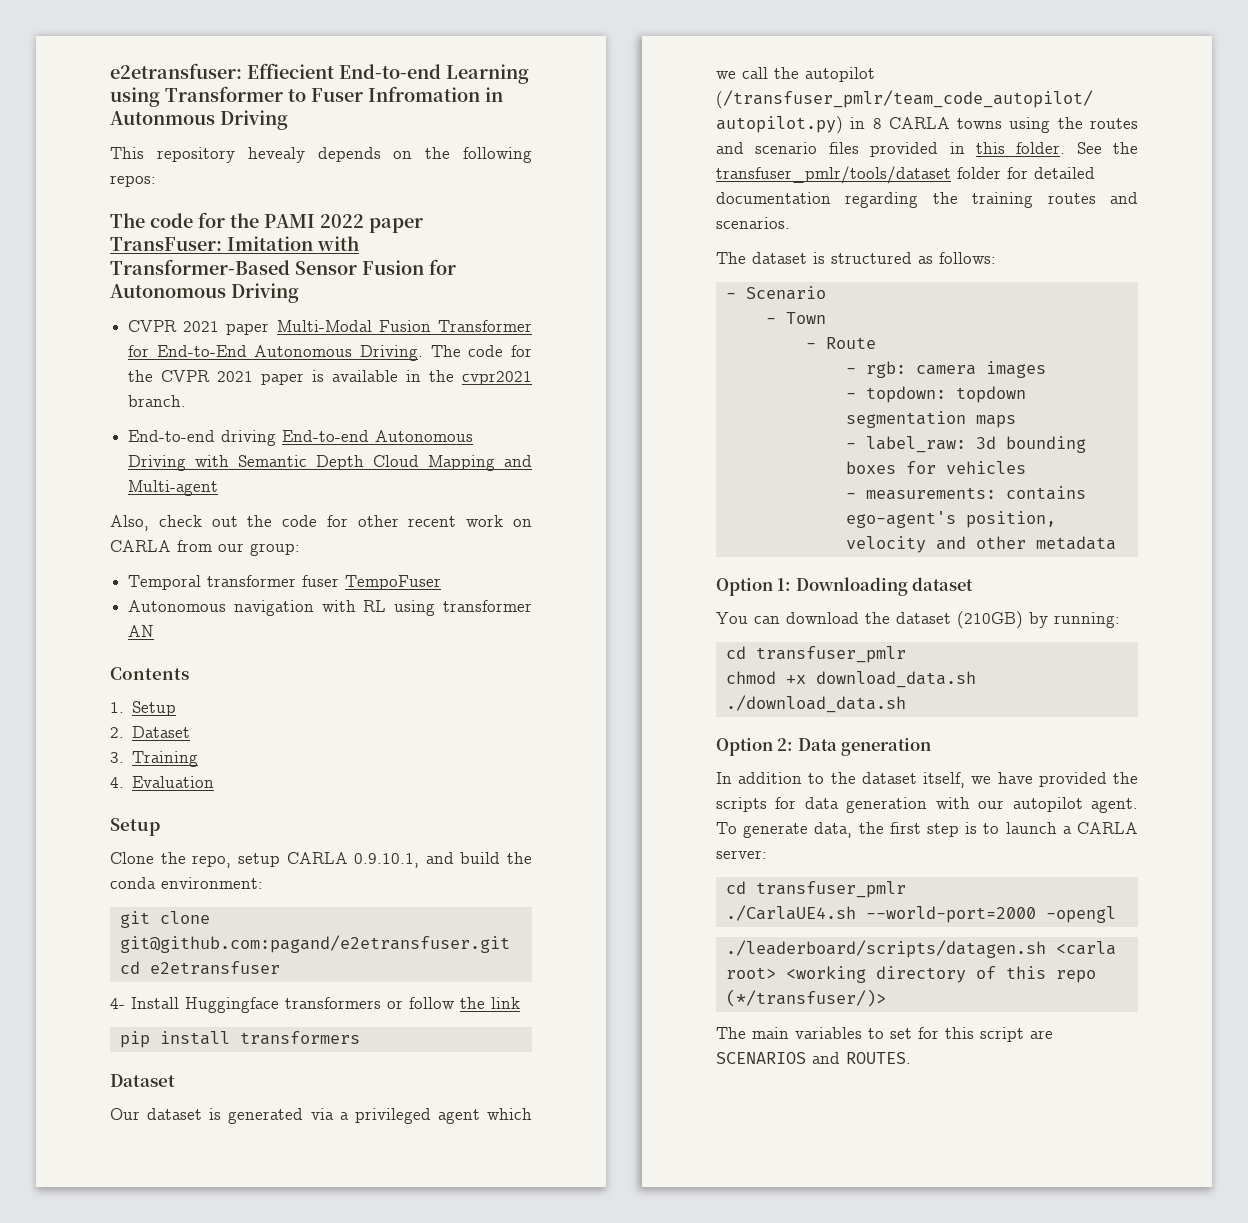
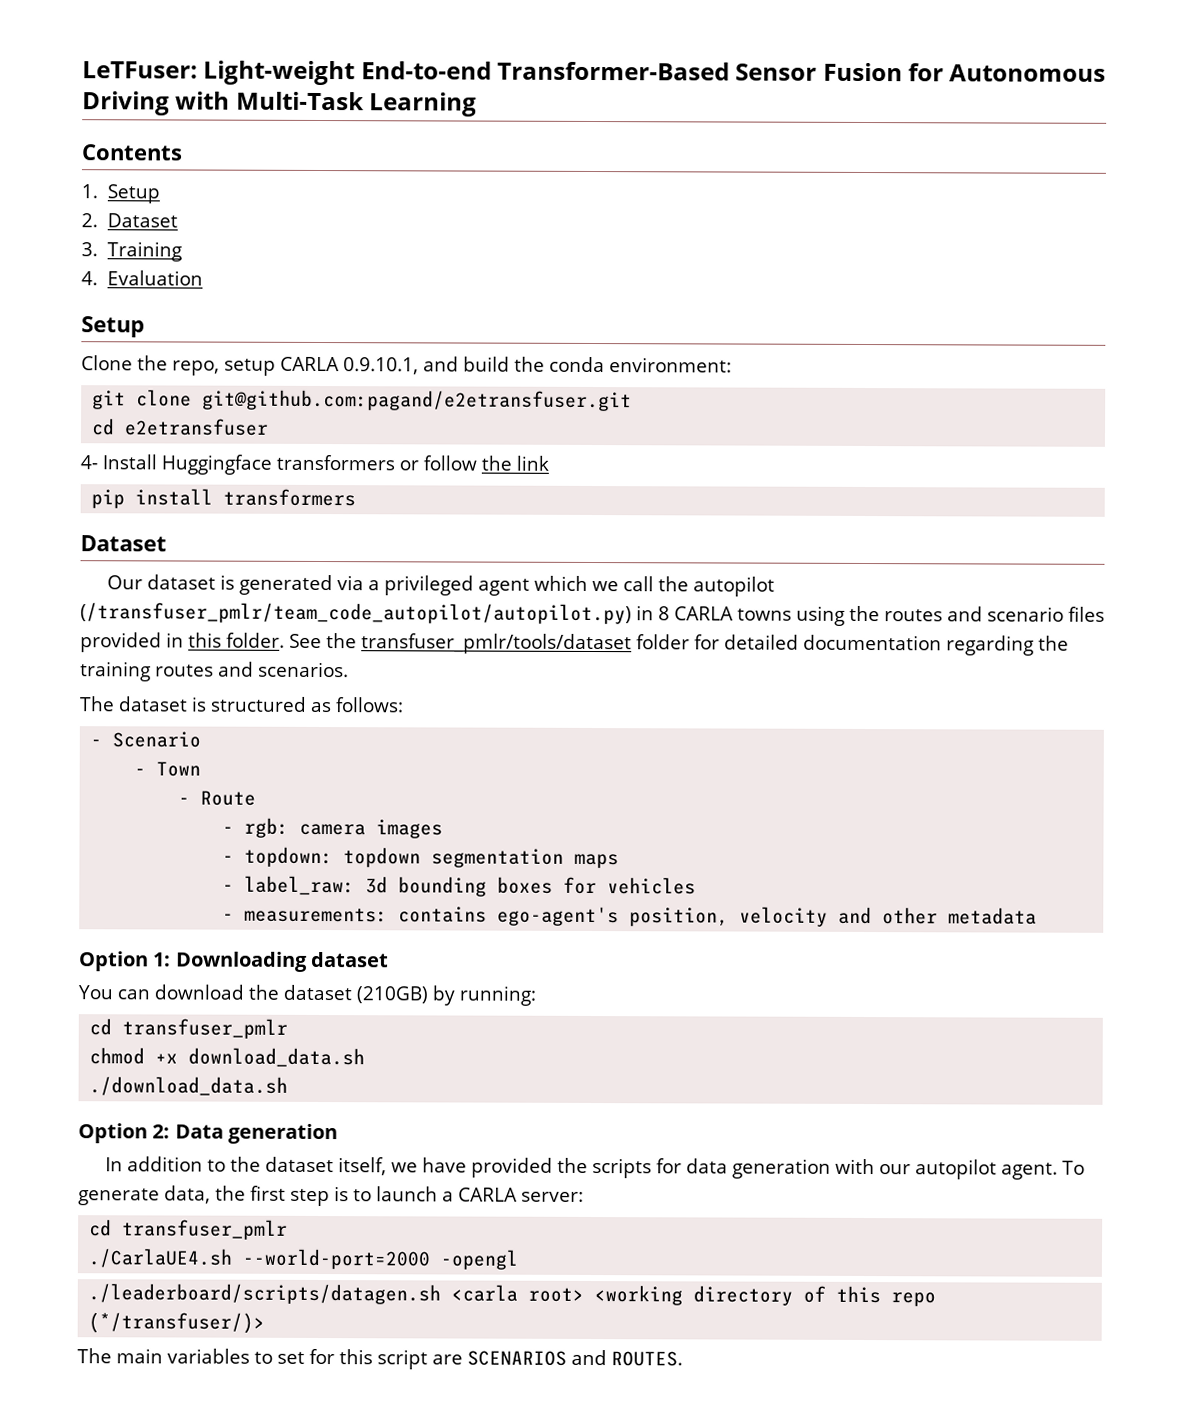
- e2etransfuser: Effiecient End-to-end Learning using Transformer to Fuser Infromation in Autonmous Driving
- This repository hevealy depends on the following repos:
- The code for the PAMI 2022 paper TransFuser: Imitation with Transformer-Based Sensor Fusion for Autonomous Driving
- CVPR 2021 paper Multi-Modal Fusion Transformer for End-to-End Autonomous Driving. The code for the CVPR 2021 paper is available in the cvpr2021 branch.
- End-to-end driving End-to-end Autonomous Driving with Semantic Depth Cloud Mapping and Multi-agent
- Also, check out the code for other recent work on CARLA from our group:
- Temporal transformer fuser TempoFuser
- Autonomous navigation with RL using transformer AN
+ LeTFuser: Light-weight End-to-end Transformer-Based Sensor Fusion for Autonomous Driving with Multi-Task Learning

